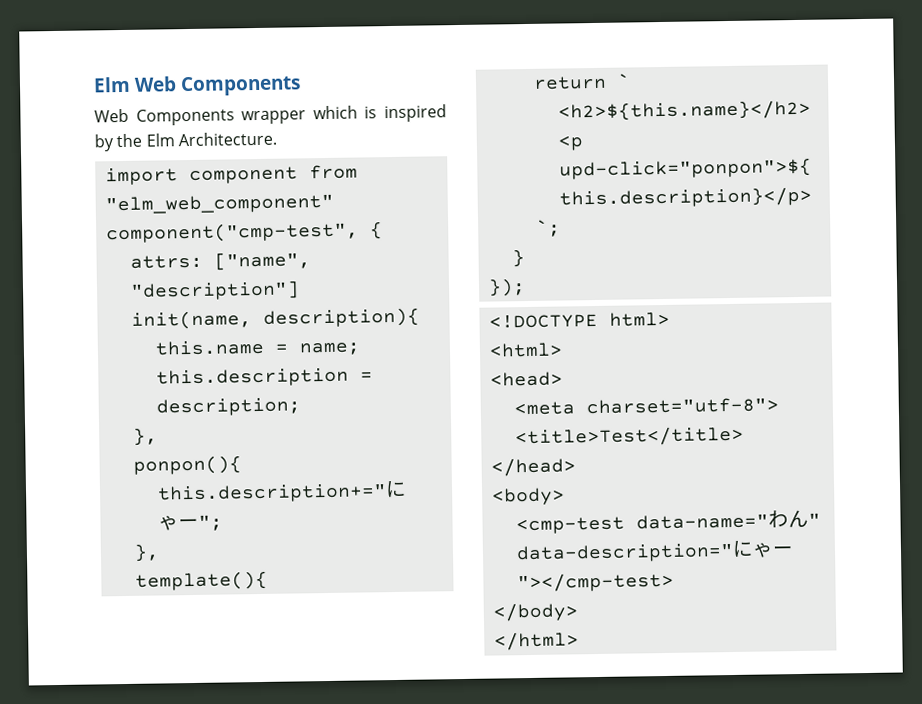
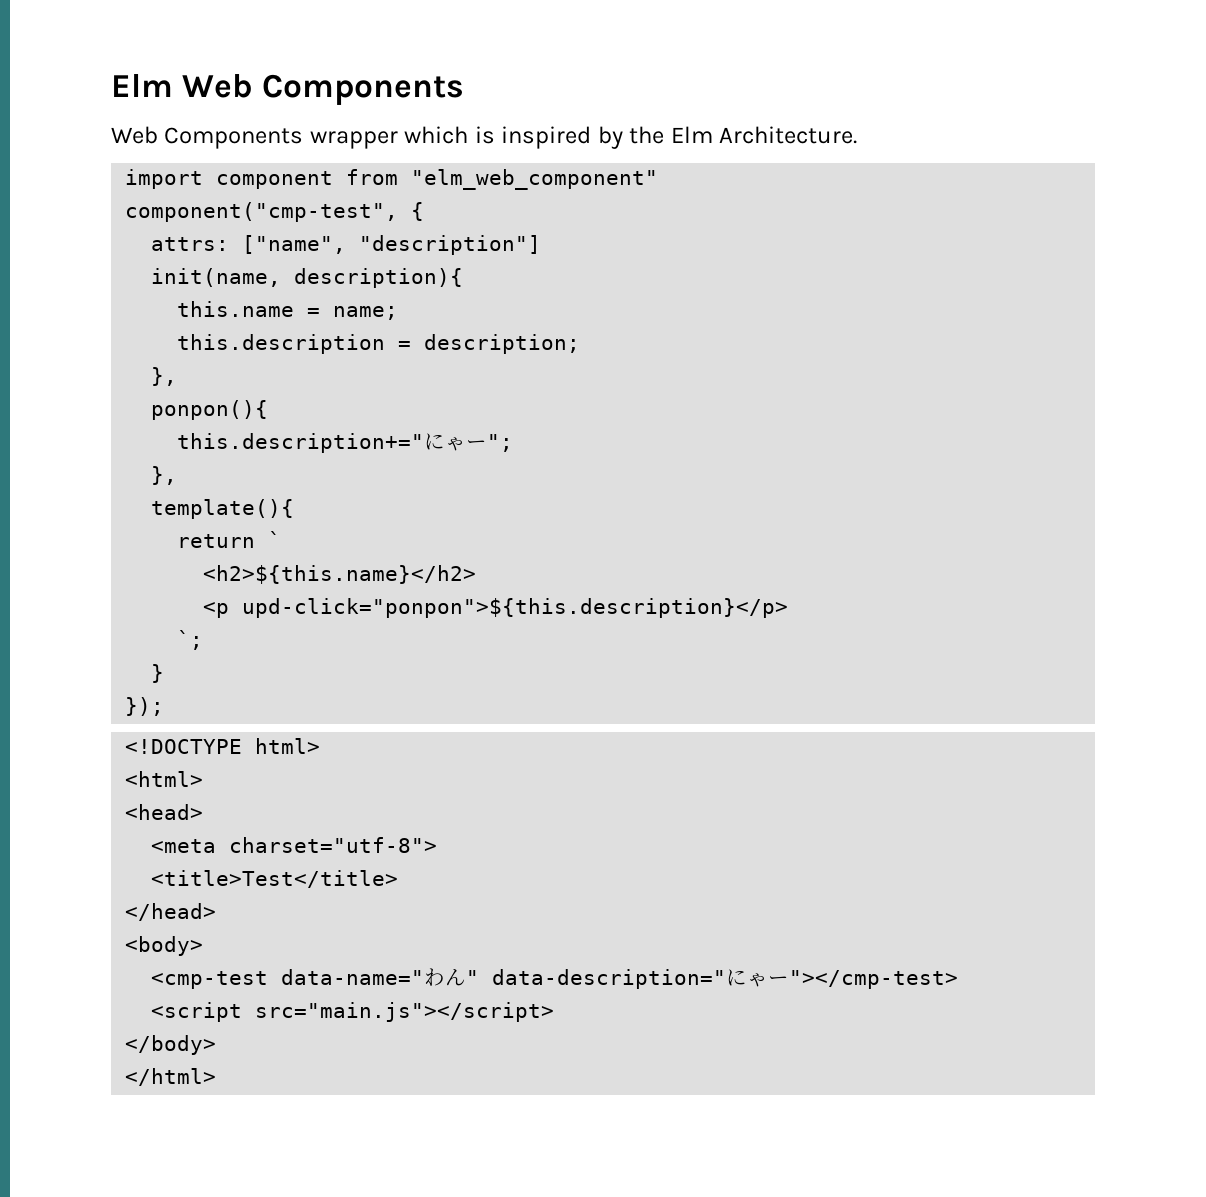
+ <script src="main.js"></script>

